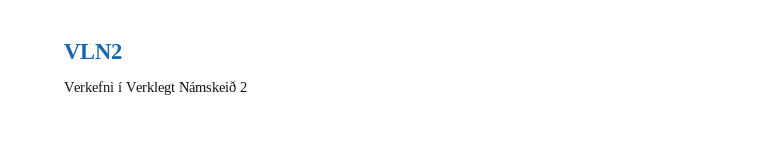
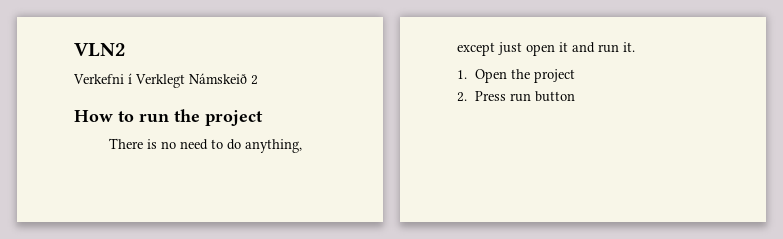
+ How to run the project
+ There is no need to do anything, except just open it and run it.
+ 1. Open the project
+ 2. Press run button

